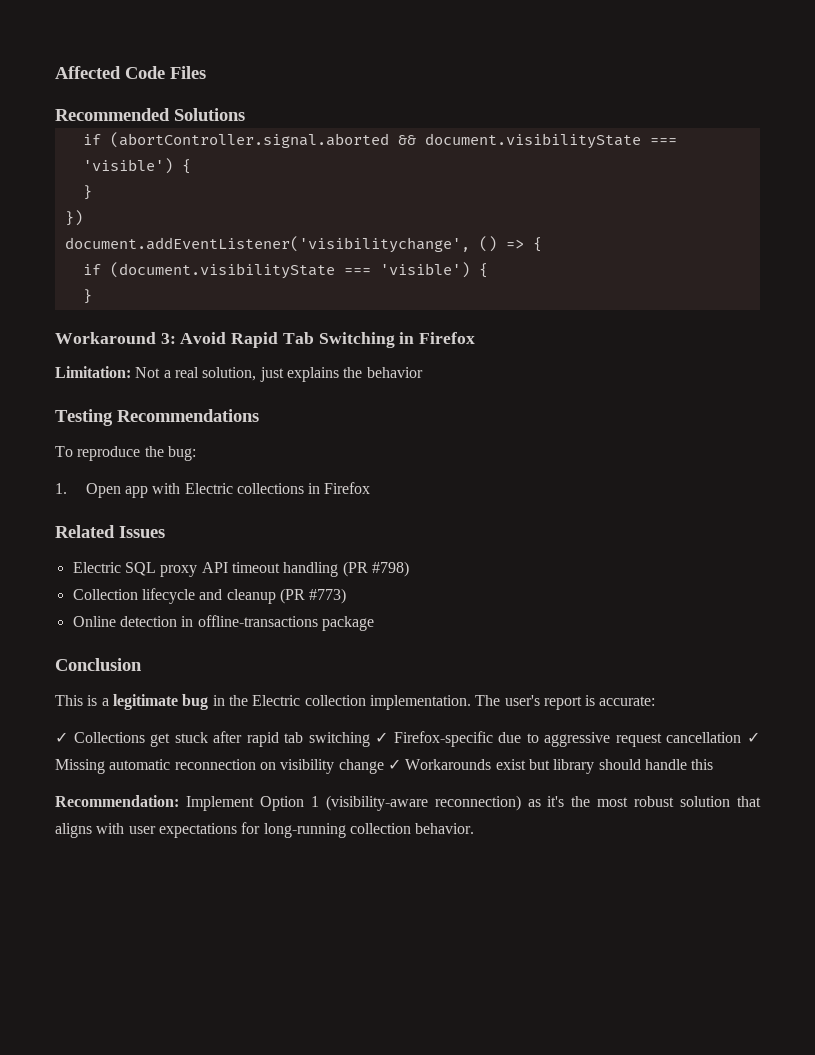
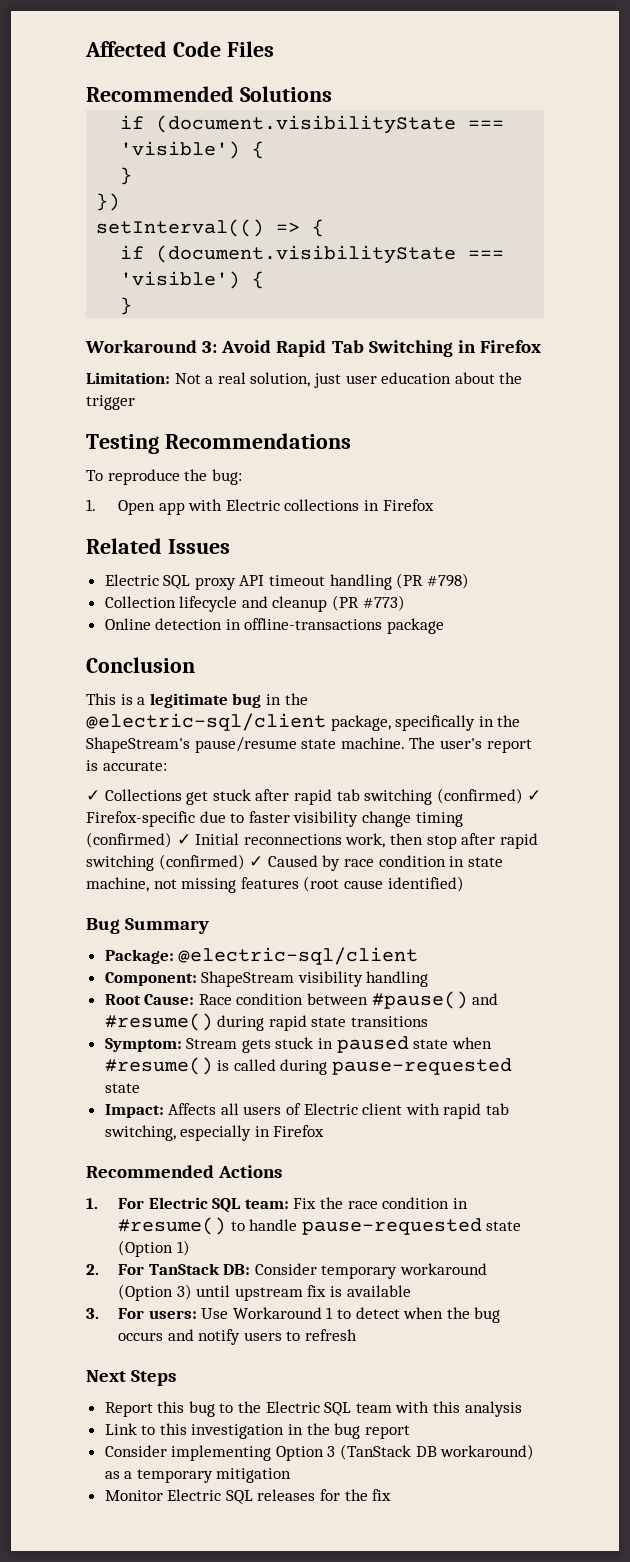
  Recommended Solutions
- if (abortController.signal.aborted && document.visibilityState === 'visible') {
+ if (document.visibilityState === 'visible') {
- document.addEventListener('visibilitychange', () => {
+ setInterval(() => {
- Limitation: Not a real solution, just explains the behavior
+ Limitation: Not a real solution, just user education about the trigger
- This is a legitimate bug in the Electric collection implementation.
+ This is a legitimate bug in the @electric-sql/client package, specifically in the ShapeStream's pause/resume state machine.
- ✓ Collections get stuck after rapid tab switching ✓ Firefox-specific due to aggressive request cancellation ✓ Missing automatic reconnection on visibility change ✓ Workarounds exist but library should handle this
- Recommendation: Implement Option 1 (visibility-aware reconnection) as it's the most robust solution that aligns with user expectations for long-running collection behavior.
+ ✓ Collections get stuck after rapid tab switching (confirmed) ✓ Firefox-specific due to faster visibility change timing (confirmed) ✓ Initial reconnections work, then stop after rapid switching (confirmed) ✓ Caused by race condition in state machine, not missing features (root cause identified)
+ Bug Summary
+ Package: @electric-sql/client
+ Component: ShapeStream visibility handling
+ Root Cause: Race condition between #pause() and #resume() during rapid state transitions
+ Symptom: Stream gets stuck in paused state when #resume() is called during pause-requested state
+ Impact: Affects all users of Electric client with rapid tab switching, especially in Firefox
+ Recommended Actions
+ 1. For Electric SQL team: Fix the race condition in #resume() to handle pause-requested state (Option 1)
+ 2. For TanStack DB: Consider temporary workaround (Option 3) until upstream fix is available
+ 3. For users: Use Workaround 1 to detect when the bug occurs and notify users to refresh
+ Next Steps
+ Report this bug to the Electric SQL team with this analysis
+ Link to this investigation in the bug report
+ Consider implementing Option 3 (TanStack DB workaround) as a temporary mitigation
+ Monitor Electric SQL releases for the fix

